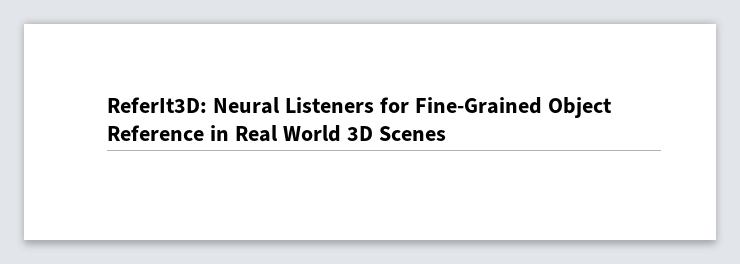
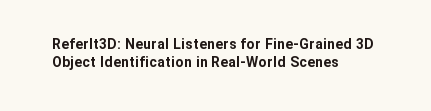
- ReferIt3D: Neural Listeners for Fine-Grained Object Reference in Real World 3D Scenes
+ ReferIt3D: Neural Listeners for Fine-Grained 3D Object Identification in Real-World Scenes

